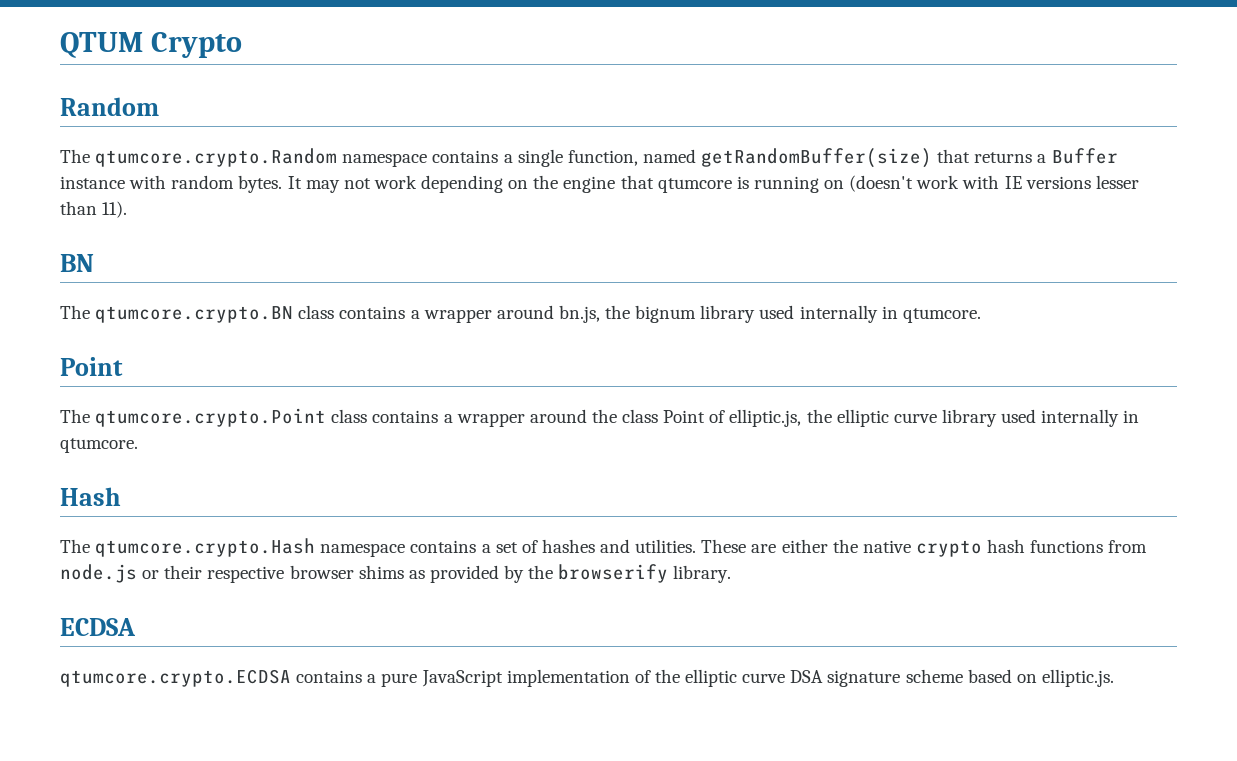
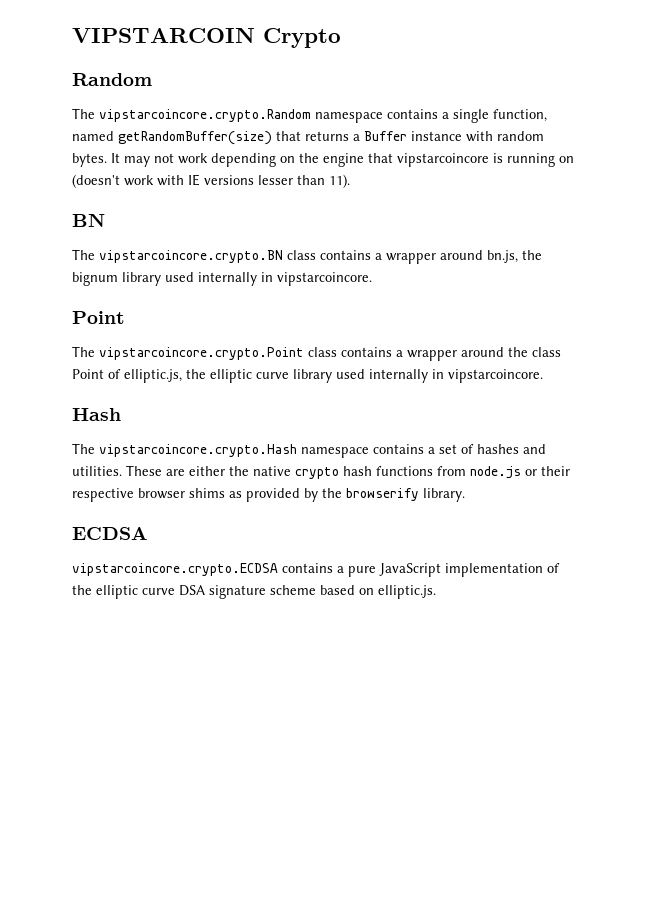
- QTUM Crypto
+ VIPSTARCOIN Crypto
- The qtumcore.crypto.Random namespace contains a single function, named getRandomBuffer(size) that returns a Buffer instance with random bytes.
+ The vipstarcoincore.crypto.Random namespace contains a single function, named getRandomBuffer(size) that returns a Buffer instance with random bytes.
- It may not work depending on the engine that qtumcore is running on (doesn't work with IE versions lesser than 11).
+ It may not work depending on the engine that vipstarcoincore is running on (doesn't work with IE versions lesser than 11).
- The qtumcore.crypto.BN class contains a wrapper around bn.js, the bignum library used internally in qtumcore.
+ The vipstarcoincore.crypto.BN class contains a wrapper around bn.js, the bignum library used internally in vipstarcoincore.
- The qtumcore.crypto.Point class contains a wrapper around the class Point of elliptic.js, the elliptic curve library used internally in qtumcore.
+ The vipstarcoincore.crypto.Point class contains a wrapper around the class Point of elliptic.js, the elliptic curve library used internally in vipstarcoincore.
- The qtumcore.crypto.Hash namespace contains a set of hashes and utilities.
+ The vipstarcoincore.crypto.Hash namespace contains a set of hashes and utilities.
- qtumcore.crypto.ECDSA contains a pure JavaScript implementation of the elliptic curve DSA signature scheme based on elliptic.js.
+ vipstarcoincore.crypto.ECDSA contains a pure JavaScript implementation of the elliptic curve DSA signature scheme based on elliptic.js.

